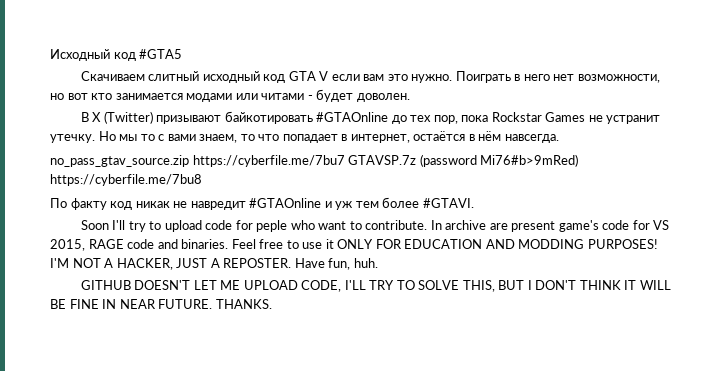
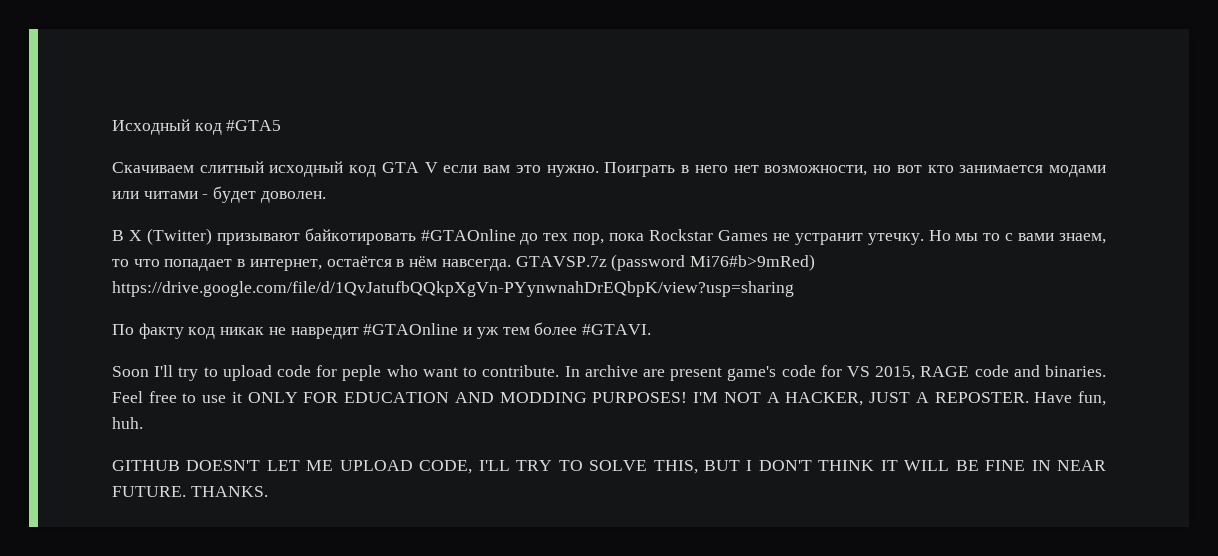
- Но мы то с вами знаем, то что попадает в интернет, остаётся в нём навсегда.
- no_pass_gtav_source.zip https://cyberfile.me/7bu7 GTAVSP.7z (password Mi76#b>9mRed) https://cyberfile.me/7bu8
+ Но мы то с вами знаем, то что попадает в интернет, остаётся в нём навсегда. GTAVSP.7z (password Mi76#b>9mRed) https://drive.google.com/file/d/1QvJatufbQQkpXgVn-PYynwnahDrEQbpK/view?usp=sharing

